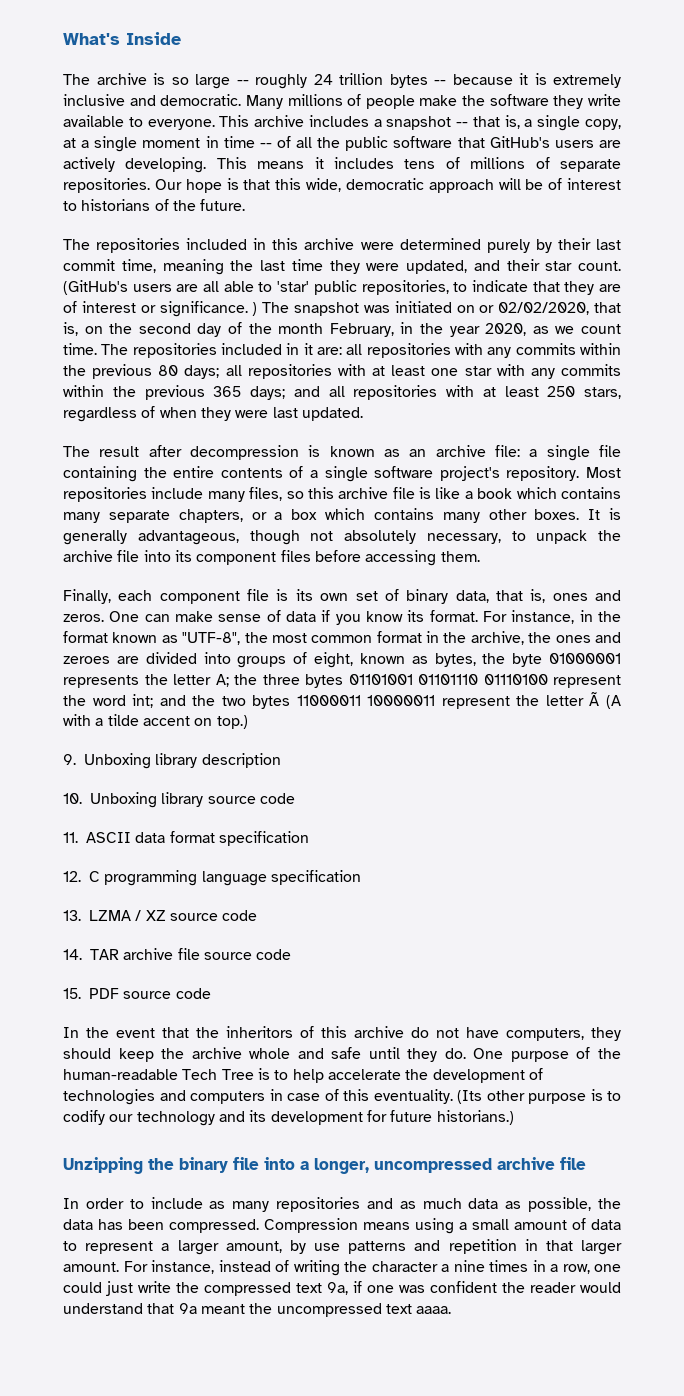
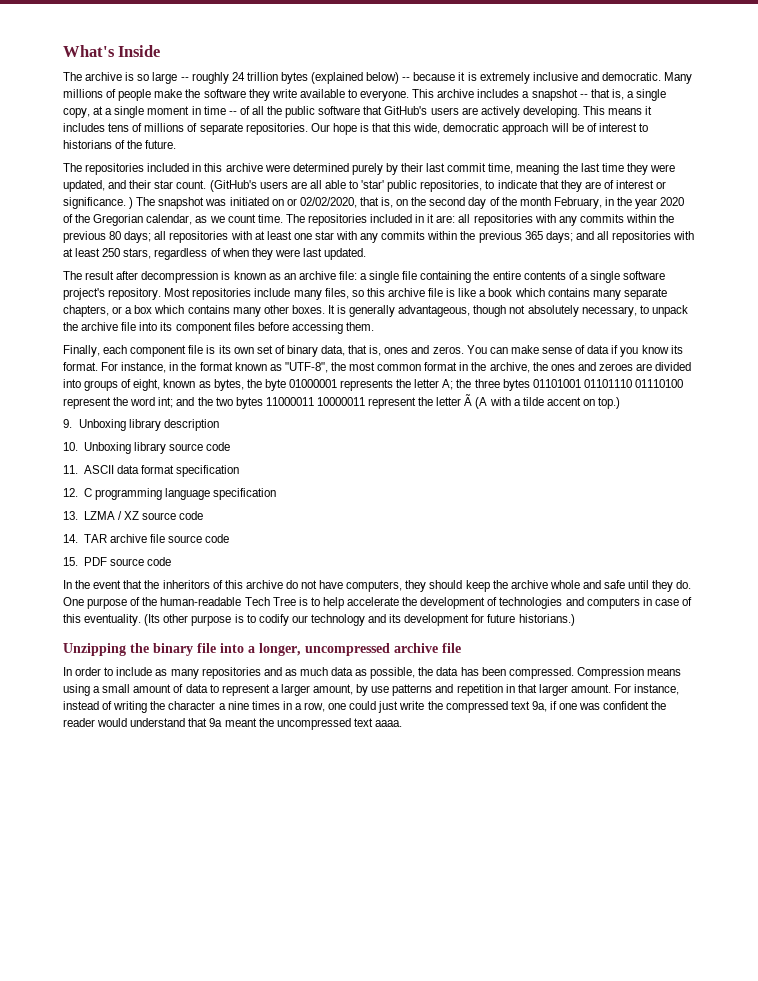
- The archive is so large -- roughly 24 trillion bytes -- because it is extremely inclusive and democratic.
+ The archive is so large -- roughly 24 trillion bytes (explained below) -- because it is extremely inclusive and democratic.
- (GitHub's users are all able to 'star' public repositories, to indicate that they are of interest or significance. ) The snapshot was initiated on or 02/02/2020, that is, on the second day of the month February, in the year 2020, as we count time.
+ (GitHub's users are all able to 'star' public repositories, to indicate that they are of interest or significance. ) The snapshot was initiated on or 02/02/2020, that is, on the second day of the month February, in the year 2020 of the Gregorian calendar, as we count time.
- One can make sense of data if you know its format.
+ You can make sense of data if you know its format.

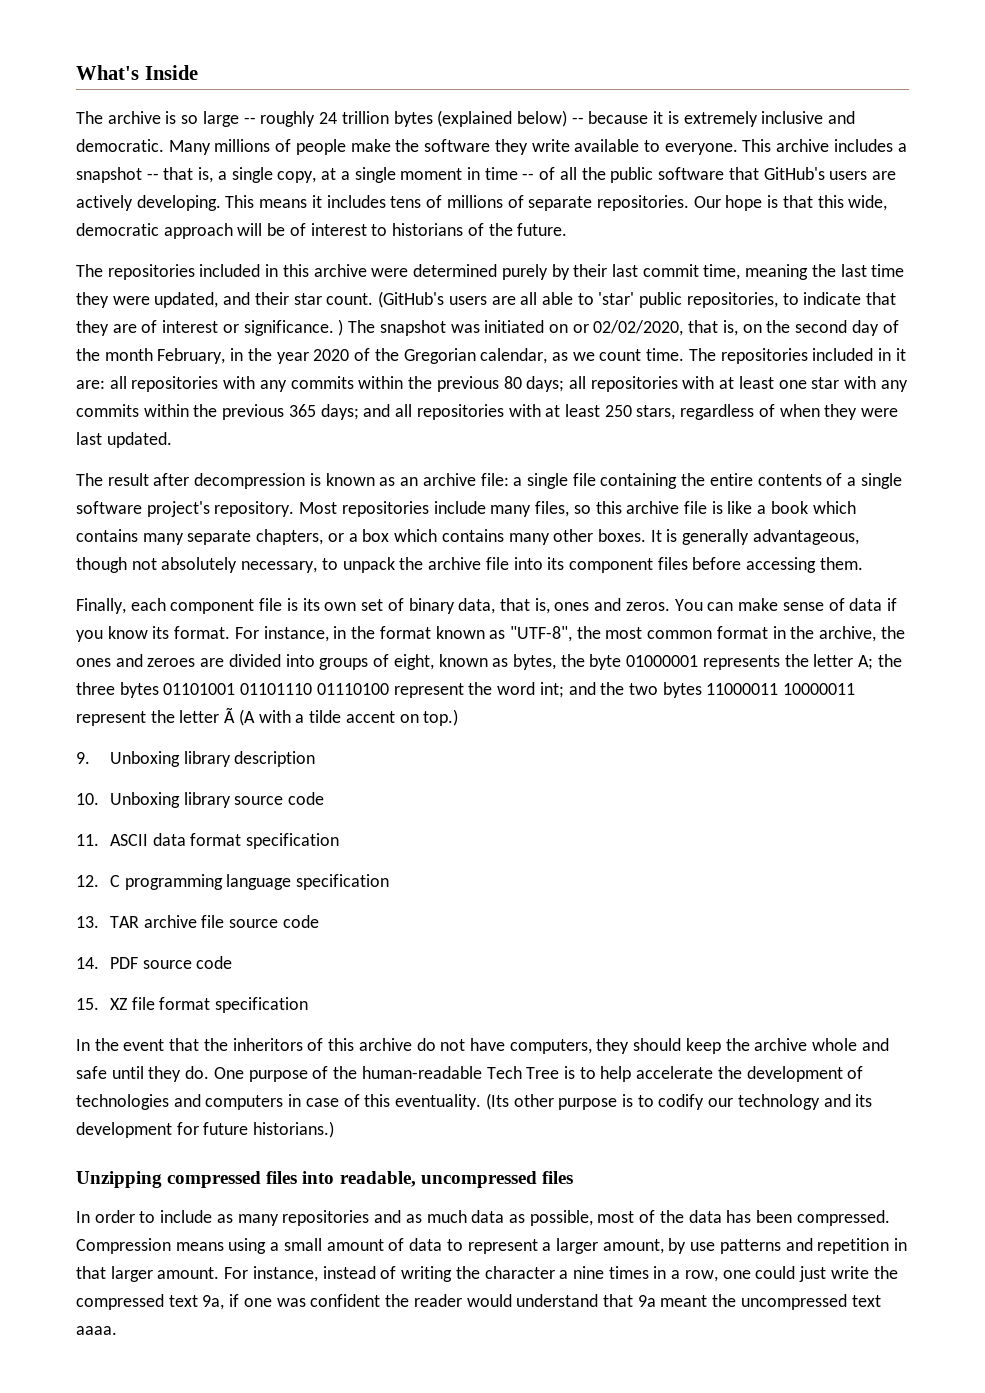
- 13. LZMA / XZ source code
- 14. TAR archive file source code
+ 13. TAR archive file source code
- 15. PDF source code
+ 14. PDF source code
+ 15. XZ file format specification
- Unzipping the binary file into a longer, uncompressed archive file
+ Unzipping compressed files into readable, uncompressed files
- In order to include as many repositories and as much data as possible, the data has been compressed.
+ In order to include as many repositories and as much data as possible, most of the data has been compressed.

